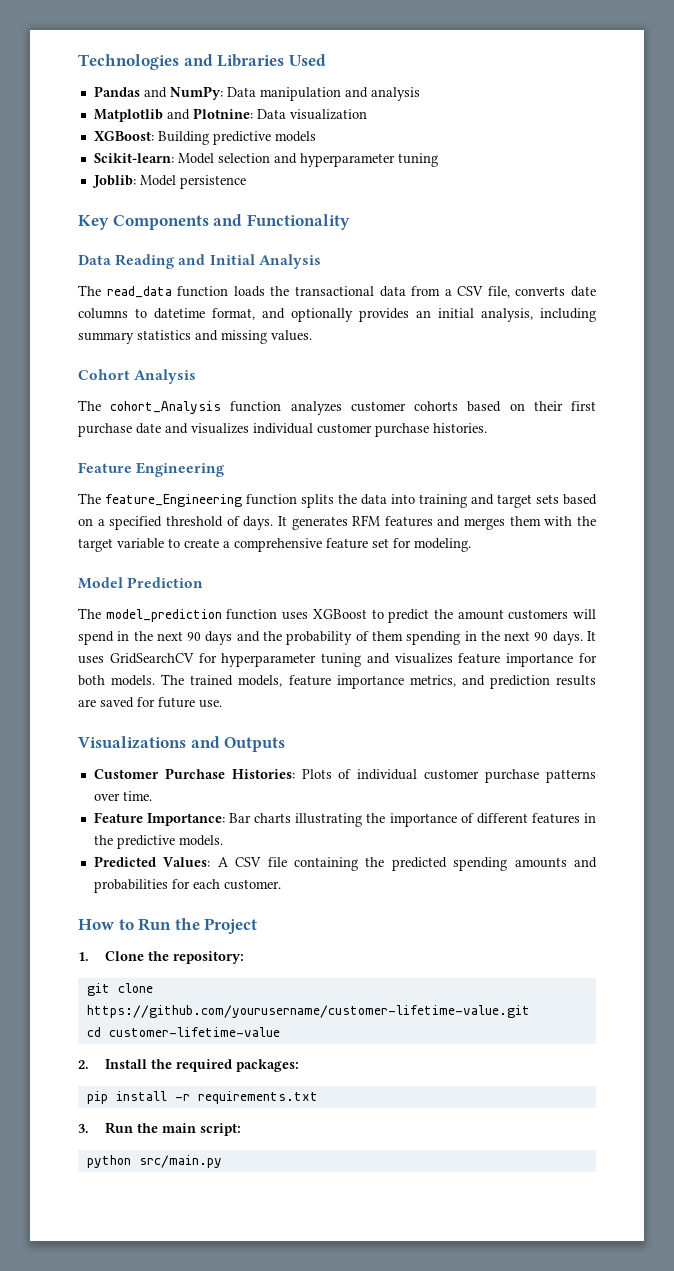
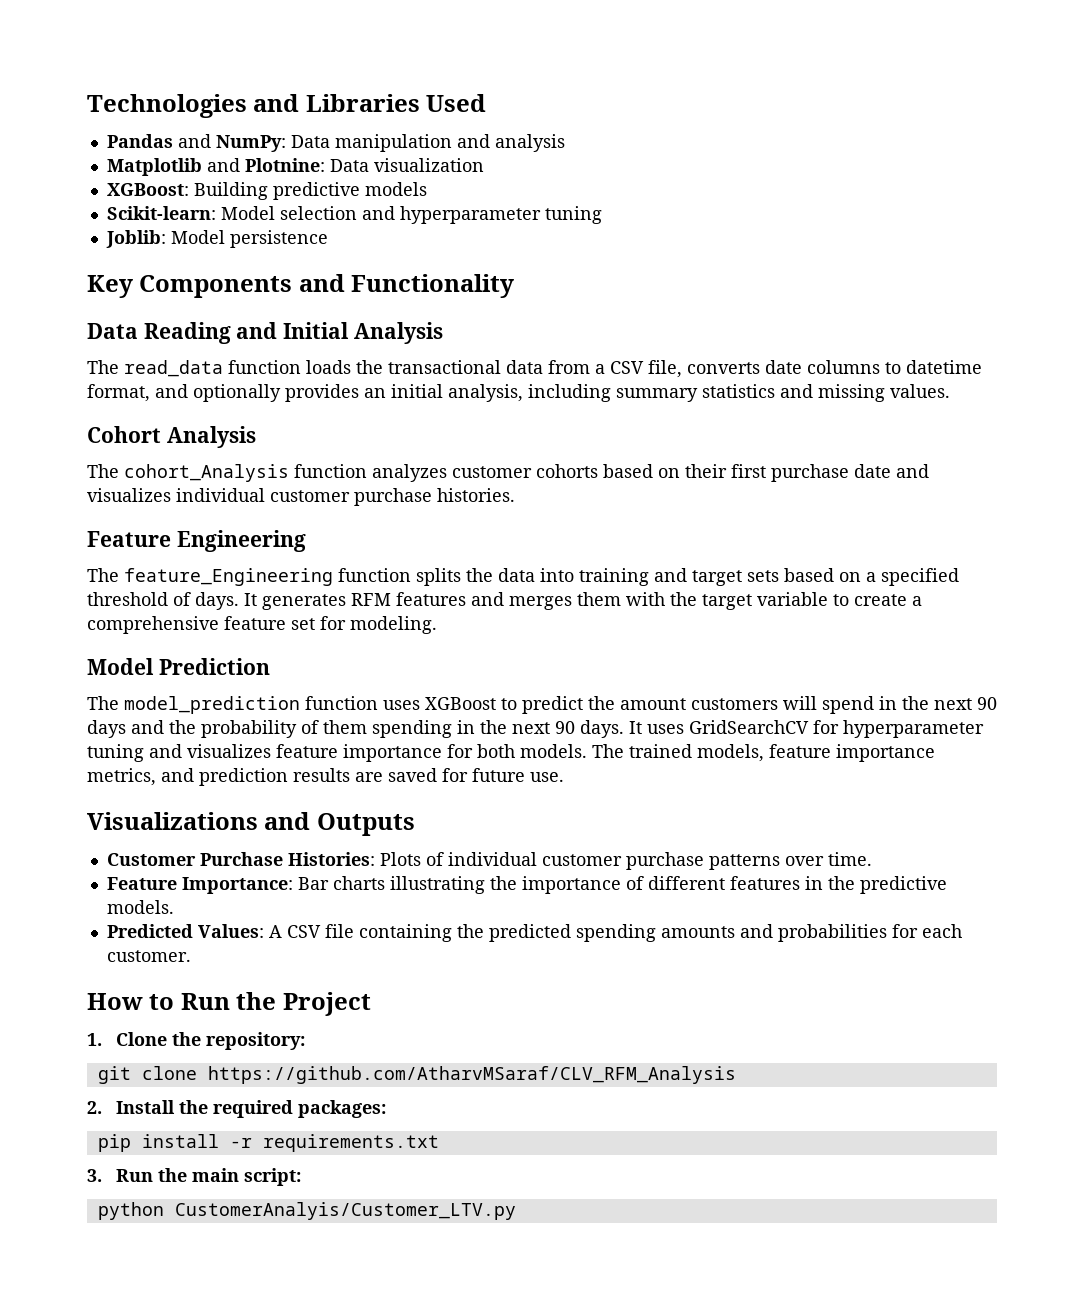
- git clone https://github.com/yourusername/customer-lifetime-value.git
- cd customer-lifetime-value
+ git clone https://github.com/AtharvMSaraf/CLV_RFM_Analysis
- python src/main.py
+ python CustomerAnalyis/Customer_LTV.py

